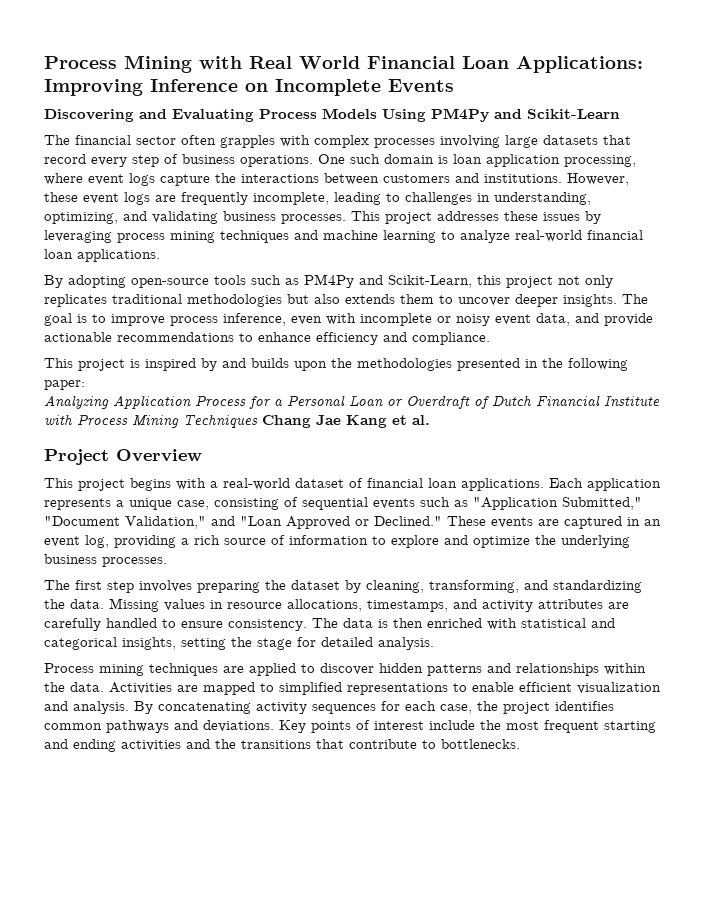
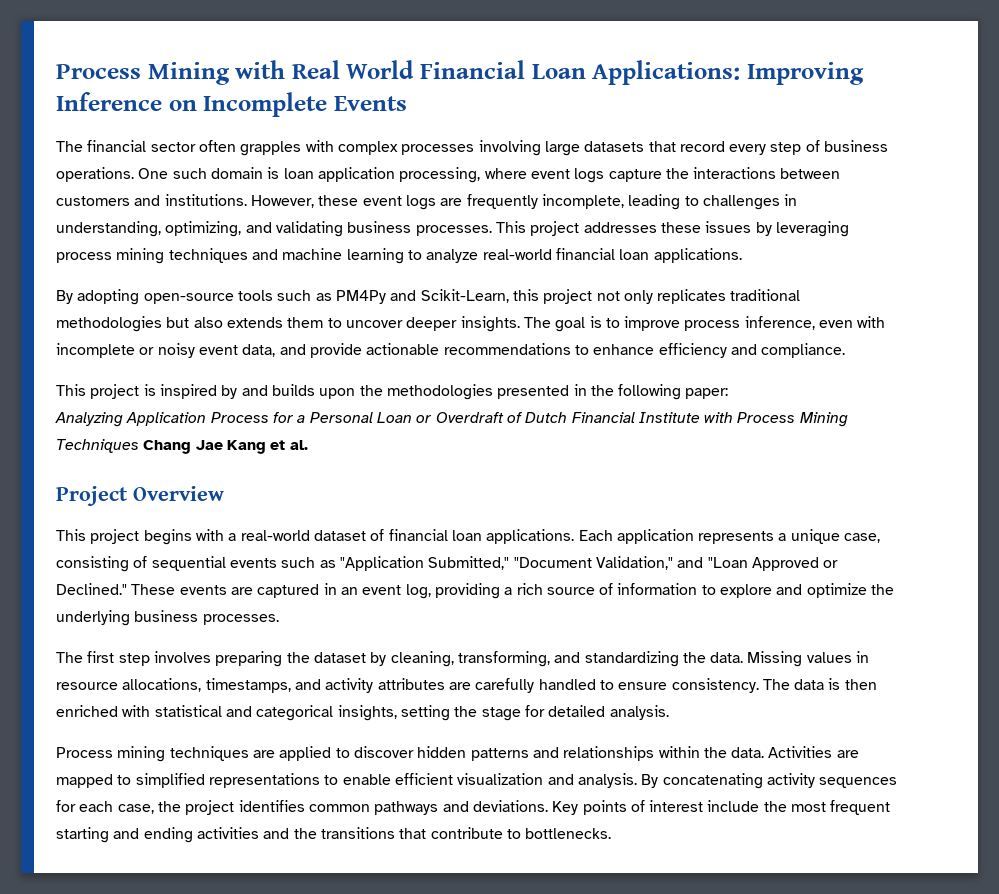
- Discovering and Evaluating Process Models Using PM4Py and Scikit-Learn

